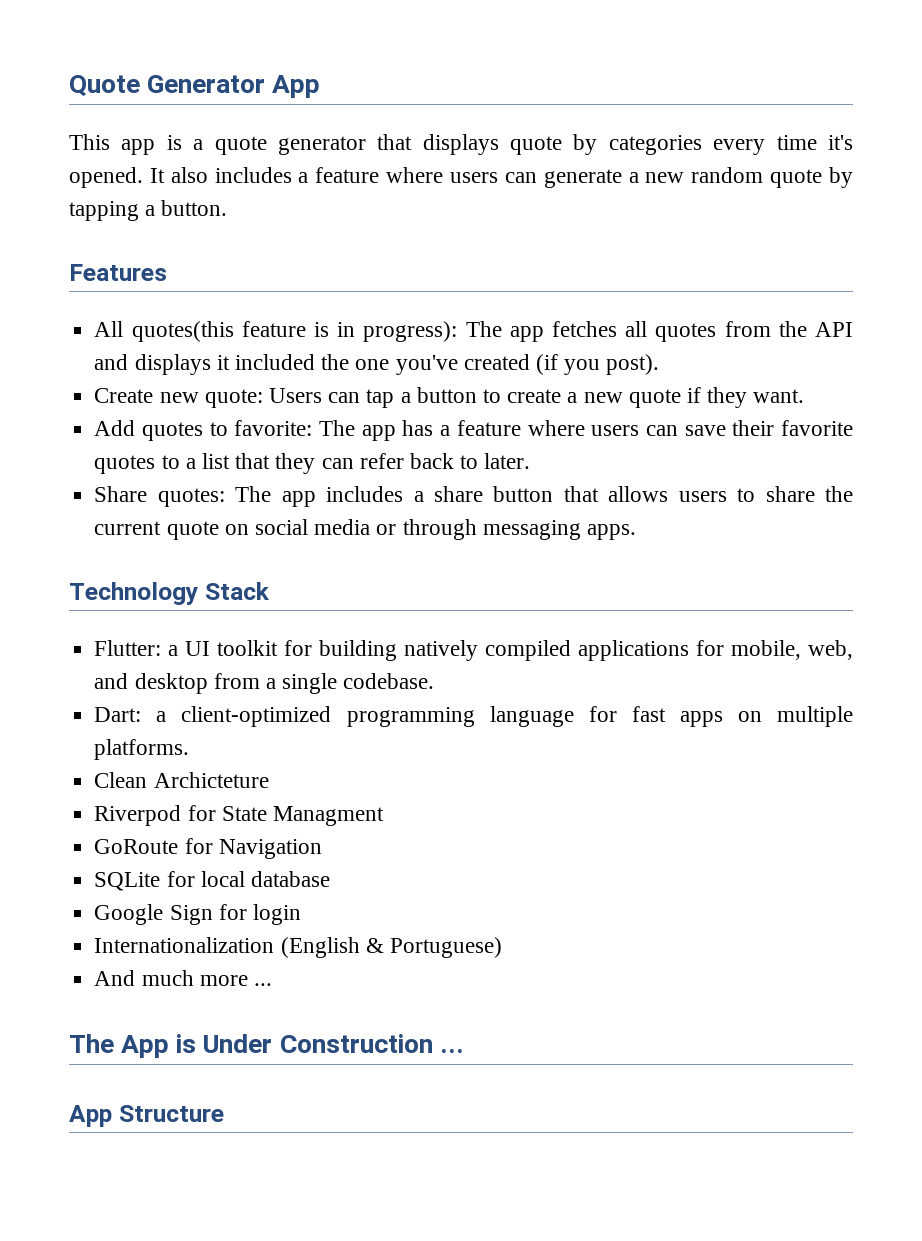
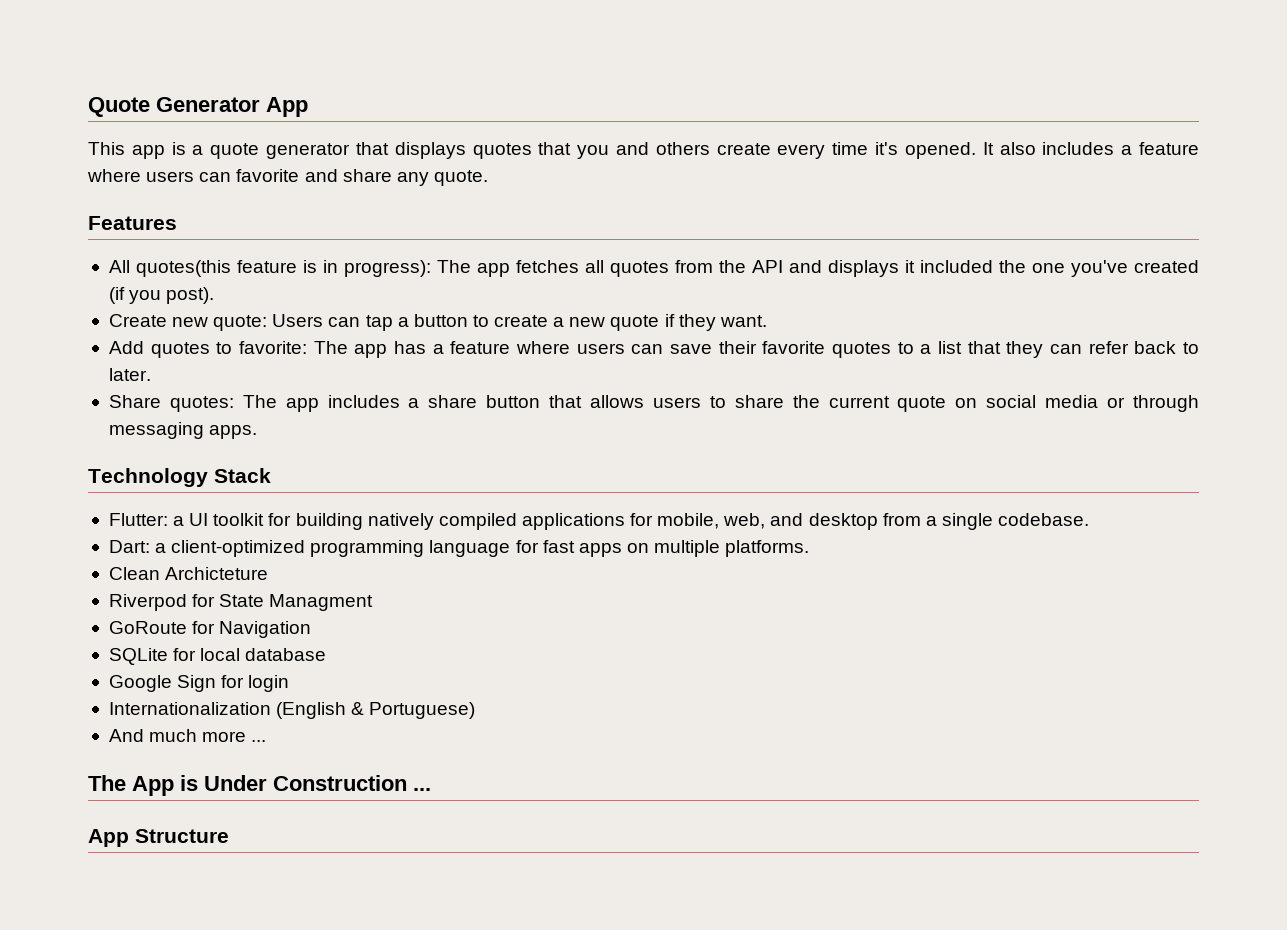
- This app is a quote generator that displays quote by categories every time it's opened.
+ This app is a quote generator that displays quotes that you and others create every time it's opened.
- It also includes a feature where users can generate a new random quote by tapping a button.
+ It also includes a feature where users can favorite and share any quote.

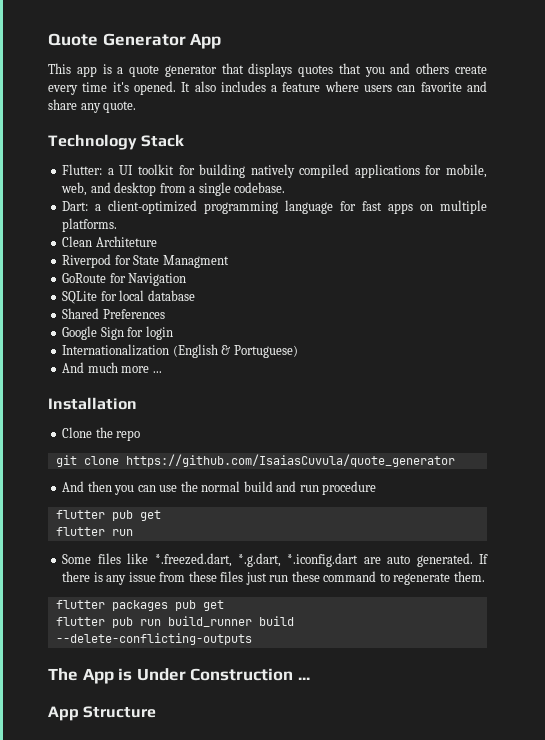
- Features
- All quotes(this feature is in progress): The app fetches all quotes from the API and displays it included the one you've created (if you post).
- Create new quote: Users can tap a button to create a new quote if they want.
- Add quotes to favorite: The app has a feature where users can save their favorite quotes to a list that they can refer back to later.
- Share quotes: The app includes a share button that allows users to share the current quote on social media or through messaging apps.
- Clean Archicteture
+ Clean Architeture
+ Shared Preferences
+ Installation
+ Clone the repo
+ git clone https://github.com/IsaiasCuvula/quote_generator
+ And then you can use the normal build and run procedure
+ flutter pub get
+ flutter run
+ Some files like *.freezed.dart, *.g.dart, *.iconfig.dart are auto generated. If there is any issue from these files just run these command to regenerate them.
+ flutter packages pub get
+ flutter pub run build_runner build --delete-conflicting-outputs

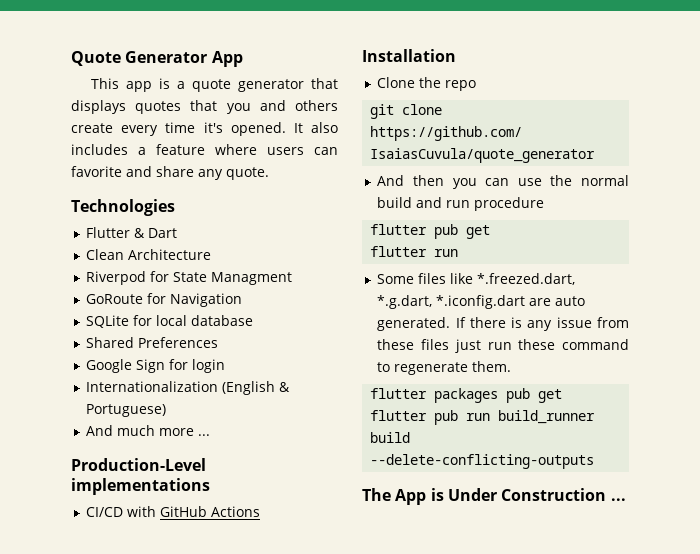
- Technology Stack
- Flutter: a UI toolkit for building natively compiled applications for mobile, web, and desktop from a single codebase.
- Dart: a client-optimized programming language for fast apps on multiple platforms.
+ Technologies
+ Flutter & Dart
- Clean Architeture
+ Clean Architecture
+ Production-Level implementations
+ CI/CD with GitHub Actions
- App Structure

